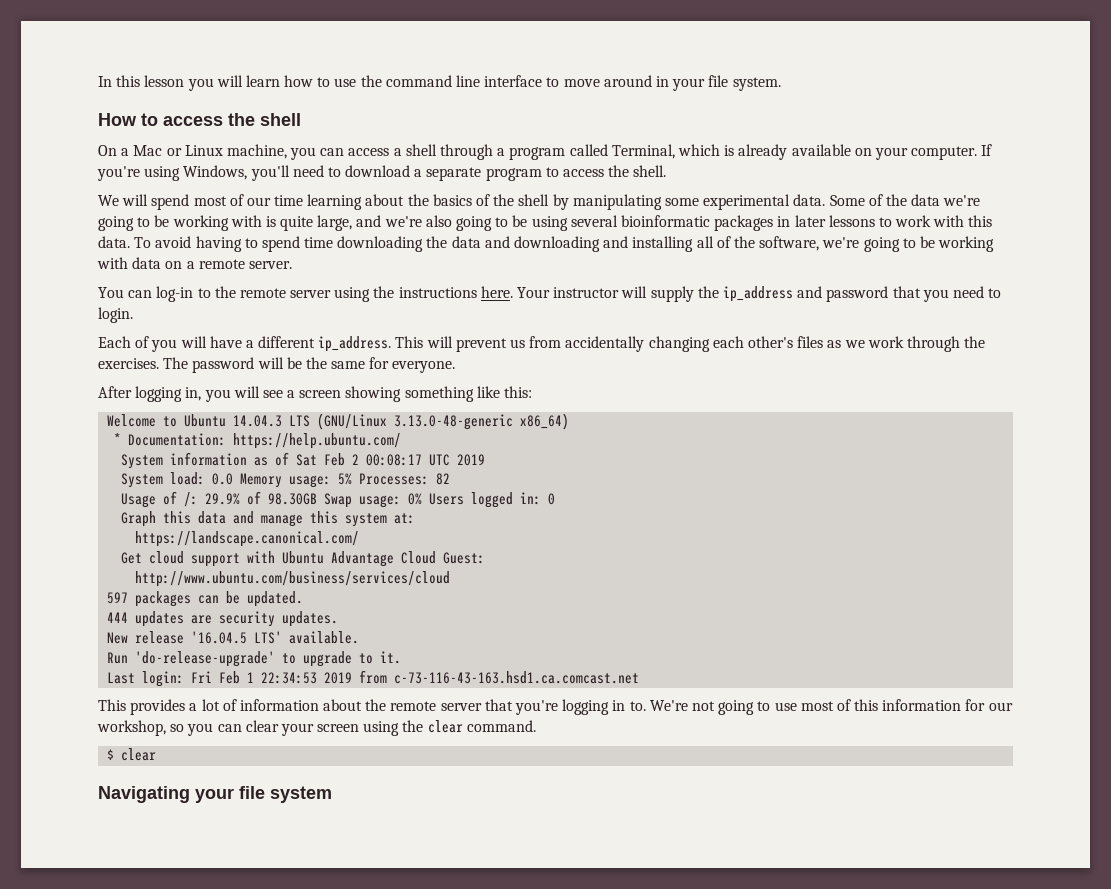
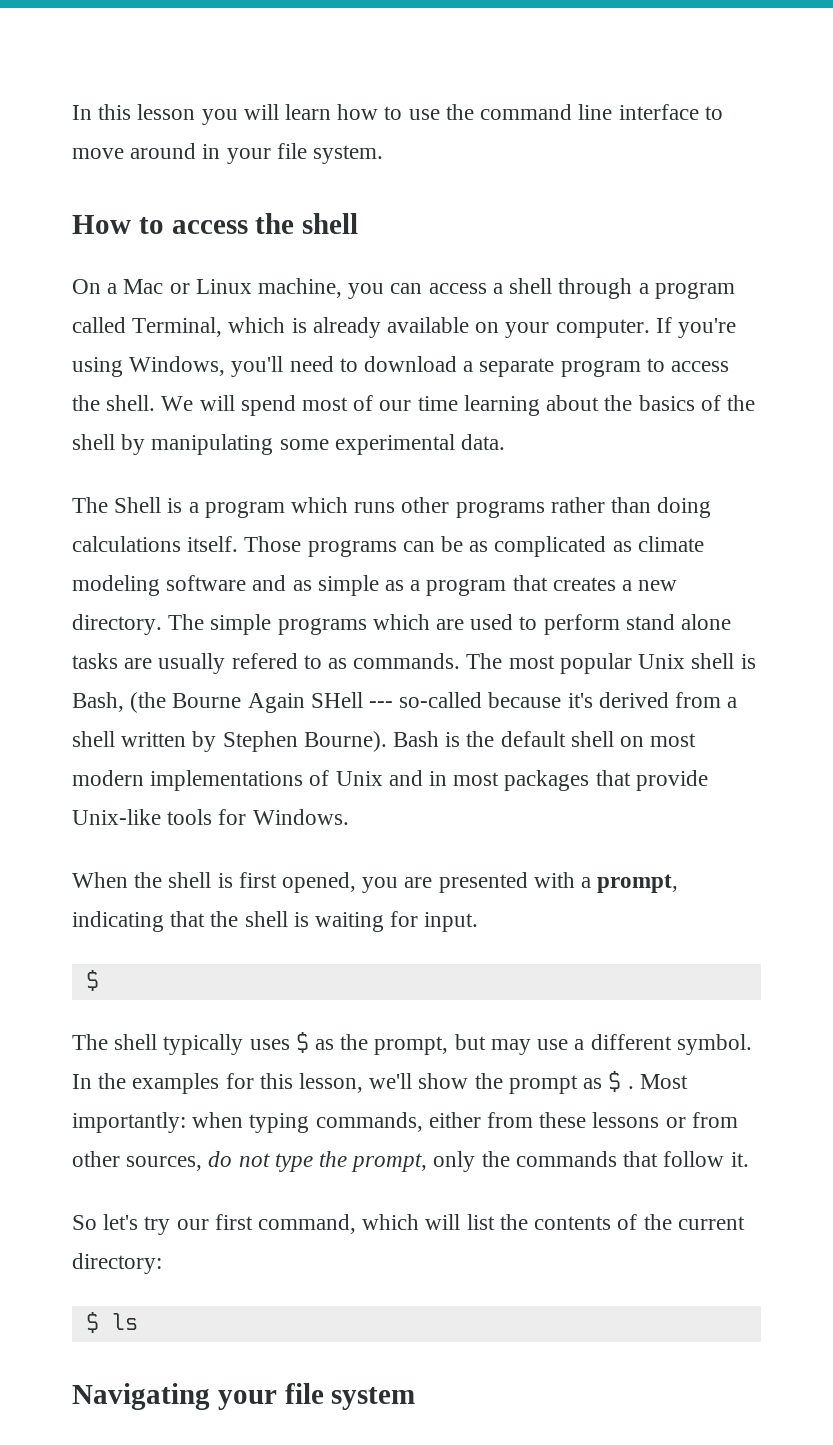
- If you're using Windows, you'll need to download a separate program to access the shell.
- We will spend most of our time learning about the basics of the shell by manipulating some experimental data. Some of the data we're going to be working with is quite large, and we're also going to be using several bioinformatic packages in later lessons to work with this data. To avoid having to spend time downloading the data and downloading and installing all of the software, we're going to be working with data on a remote server.
- You can log-in to the remote server using the instructions here. Your instructor will supply the ip_address and password that you need to login.
- Each of you will have a different ip_address. This will prevent us from accidentally changing each other's files as we work through the exercises. The password will be the same for everyone.
- After logging in, you will see a screen showing something like this:
- Welcome to Ubuntu 14.04.3 LTS (GNU/Linux 3.13.0-48-generic x86_64)
- * Documentation: https://help.ubuntu.com/
- System information as of Sat Feb 2 00:08:17 UTC 2019
- System load: 0.0 Memory usage: 5% Processes: 82
- Usage of /: 29.9% of 98.30GB Swap usage: 0% Users logged in: 0
- Graph this data and manage this system at:
- https://landscape.canonical.com/
- Get cloud support with Ubuntu Advantage Cloud Guest:
- http://www.ubuntu.com/business/services/cloud
- 597 packages can be updated.
- 444 updates are security updates.
- New release '16.04.5 LTS' available.
- Run 'do-release-upgrade' to upgrade to it.
- Last login: Fri Feb 1 22:34:53 2019 from c-73-116-43-163.hsd1.ca.comcast.net
- This provides a lot of information about the remote server that you're logging in to. We're not going to use most of this information for our workshop, so you can clear your screen using the clear command.
- $ clear
+ If you're using Windows, you'll need to download a separate program to access the shell. We will spend most of our time learning about the basics of the shell by manipulating some experimental data.
+ The Shell is a program which runs other programs rather than doing calculations itself. Those programs can be as complicated as climate modeling software and as simple as a program that creates a new directory. The simple programs which are used to perform stand alone tasks are usually refered to as commands. The most popular Unix shell is Bash, (the Bourne Again SHell --- so-called because it's derived from a shell written by Stephen Bourne). Bash is the default shell on most modern implementations of Unix and in most packages that provide Unix-like tools for Windows.
+ When the shell is first opened, you are presented with a prompt, indicating that the shell is waiting for input.
+ $
+ The shell typically uses $ as the prompt, but may use a different symbol. In the examples for this lesson, we'll show the prompt as $ . Most importantly: when typing commands, either from these lessons or from other sources, do not type the prompt, only the commands that follow it.
+ So let's try our first command, which will list the contents of the current directory:
+ $ ls

